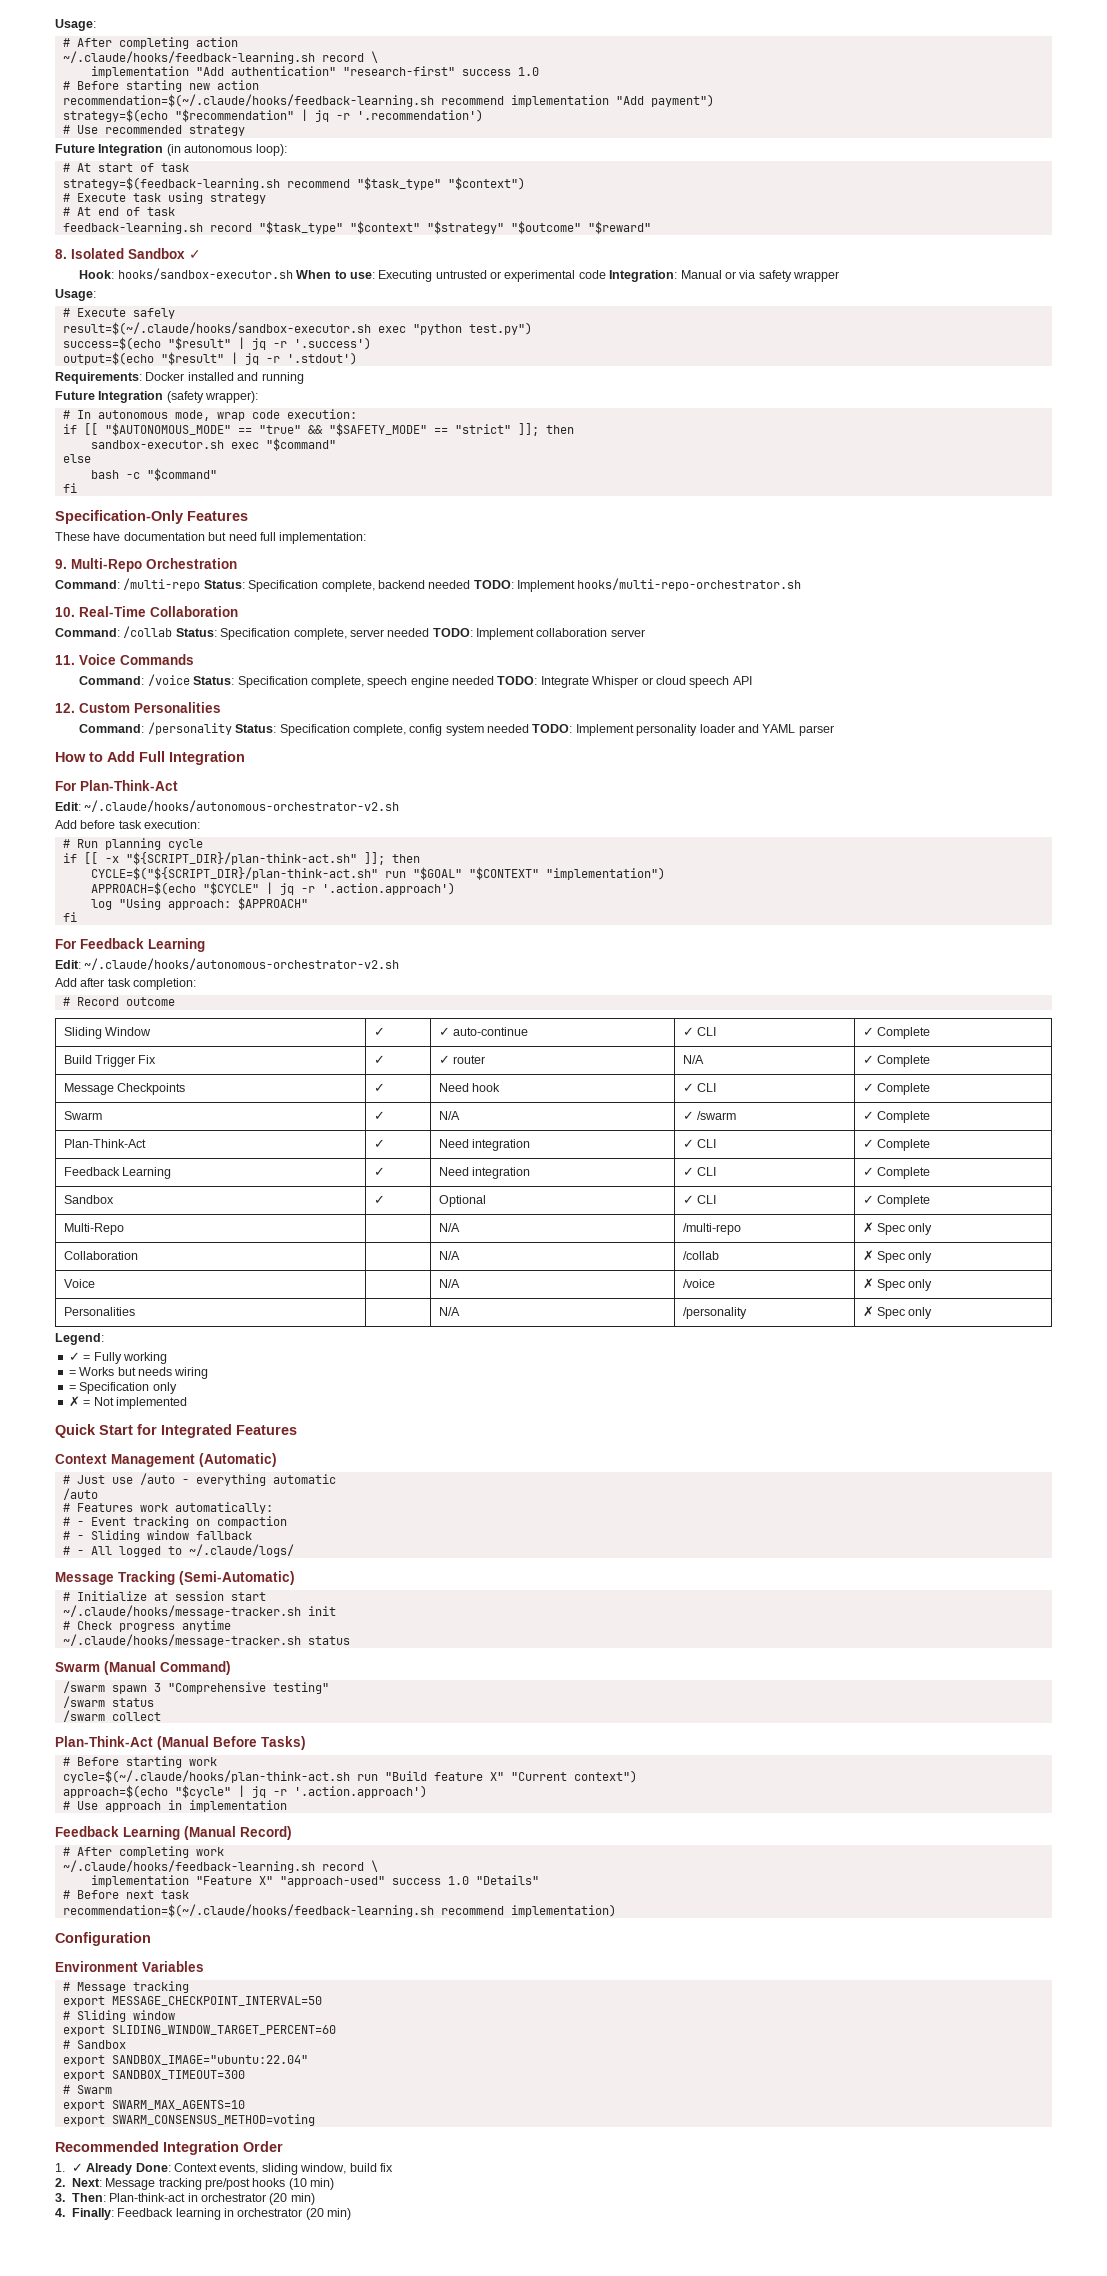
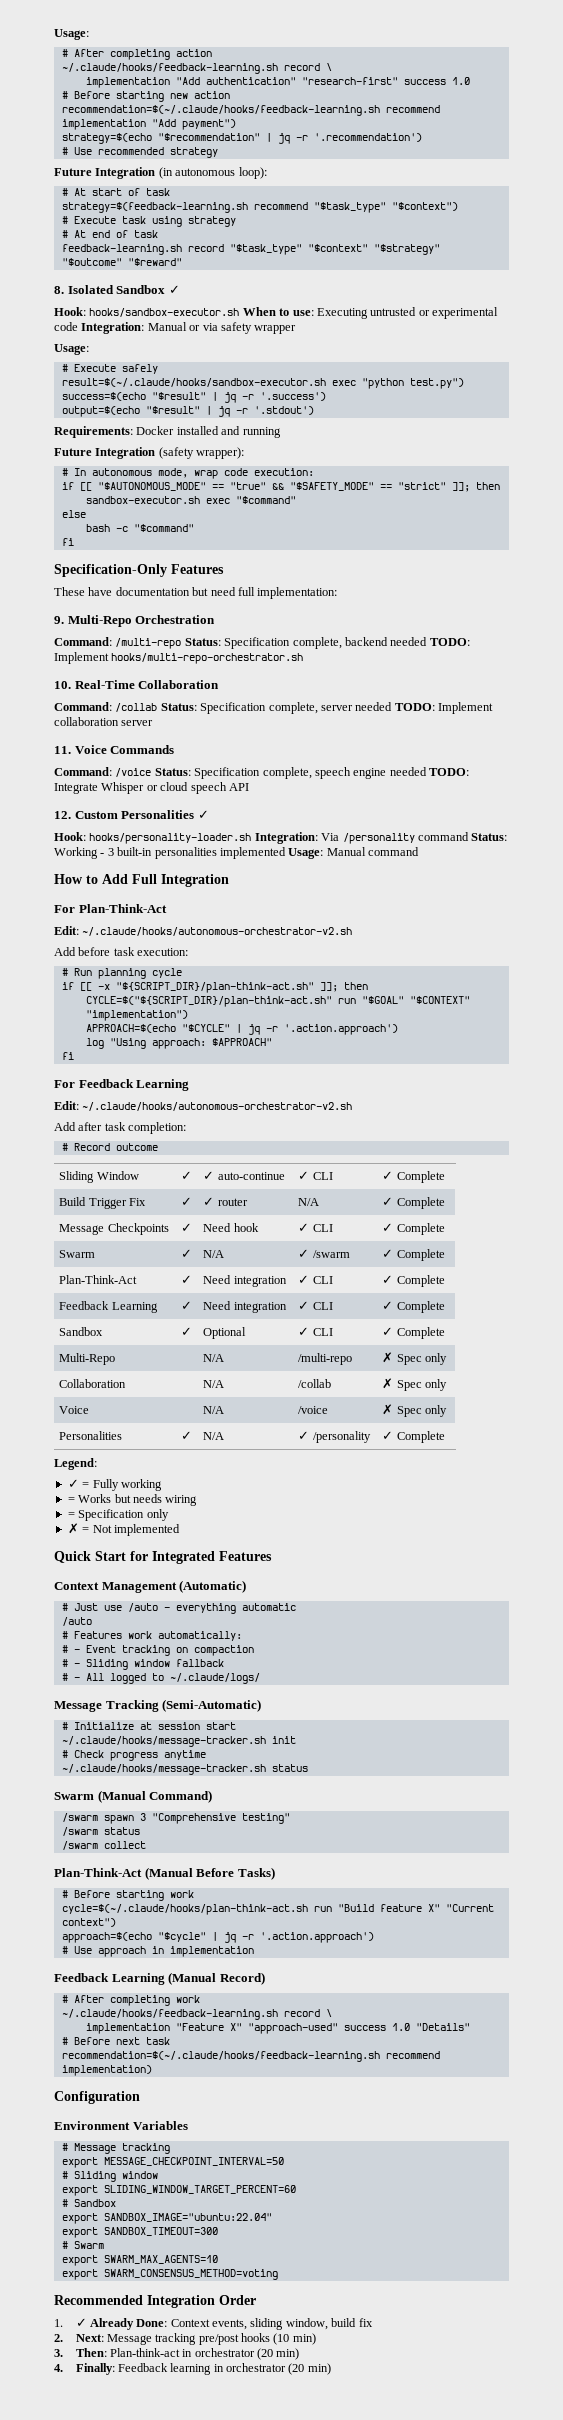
- 12. Custom Personalities
- Command: /personality Status: Specification complete, config system needed TODO: Implement personality loader and YAML parser
+ 12. Custom Personalities ✓
+ Hook: hooks/personality-loader.sh Integration: Via /personality command Status: Working - 3 built-in personalities implemented Usage: Manual command
- Personalities | | N/A | /personality | ✗ Spec only
+ Personalities | ✓ | N/A | ✓ /personality | ✓ Complete

